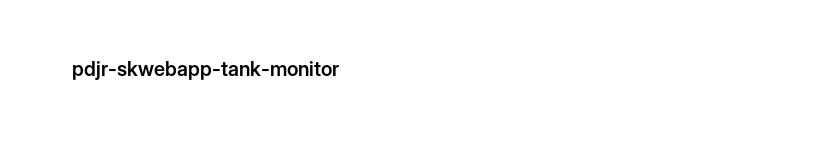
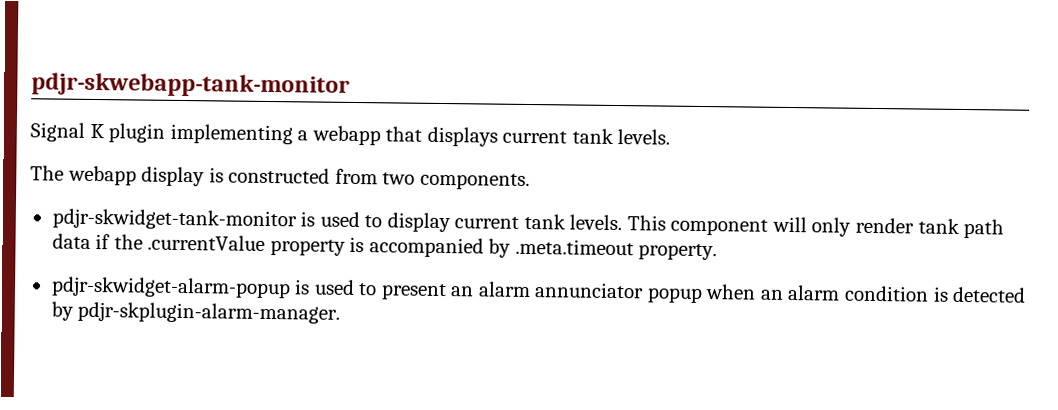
+ Signal K plugin implementing a webapp that displays current tank levels.
+ The webapp display is constructed from two components.
+ pdjr-skwidget-tank-monitor is used to display current tank levels. This component will only render tank path data if the .currentValue property is accompanied by .meta.timeout property.
+ pdjr-skwidget-alarm-popup is used to present an alarm annunciator popup when an alarm condition is detected by pdjr-skplugin-alarm-manager.

